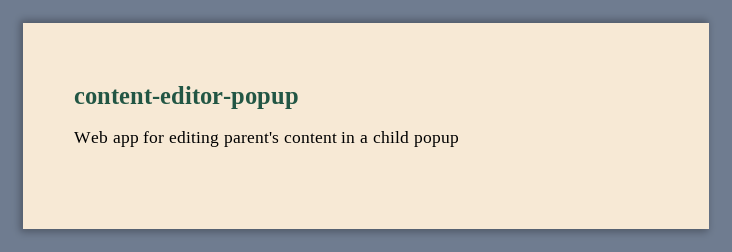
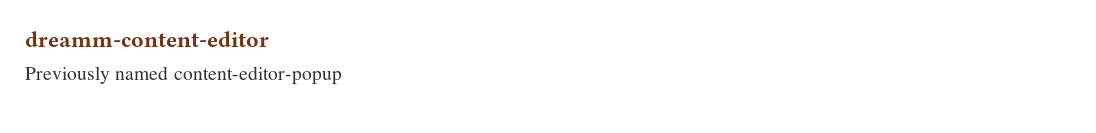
- content-editor-popup
- Web app for editing parent's content in a child popup
+ dreamm-content-editor
+ Previously named content-editor-popup

